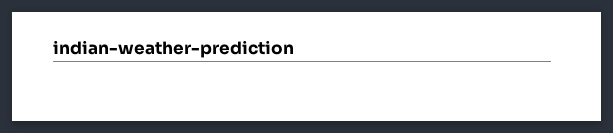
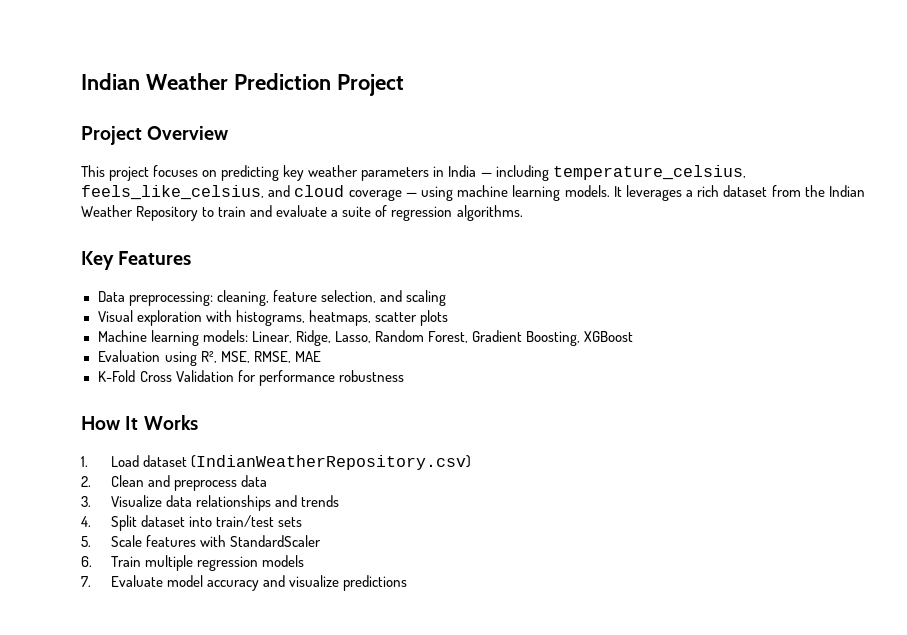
- indian-weather-prediction
+ Indian Weather Prediction Project
+ Project Overview
+ This project focuses on predicting key weather parameters in India — including temperature_celsius, feels_like_celsius, and cloud coverage — using machine learning models. It leverages a rich dataset from the Indian Weather Repository to train and evaluate a suite of regression algorithms.
+ Key Features
+ Data preprocessing: cleaning, feature selection, and scaling
+ Visual exploration with histograms, heatmaps, scatter plots
+ Machine learning models: Linear, Ridge, Lasso, Random Forest, Gradient Boosting, XGBoost
+ Evaluation using R², MSE, RMSE, MAE
+ K-Fold Cross Validation for performance robustness
+ How It Works
+ 1. Load dataset (IndianWeatherRepository.csv)
+ 2. Clean and preprocess data
+ 3. Visualize data relationships and trends
+ 4. Split dataset into train/test sets
+ 5. Scale features with StandardScaler
+ 6. Train multiple regression models
+ 7. Evaluate model accuracy and visualize predictions

